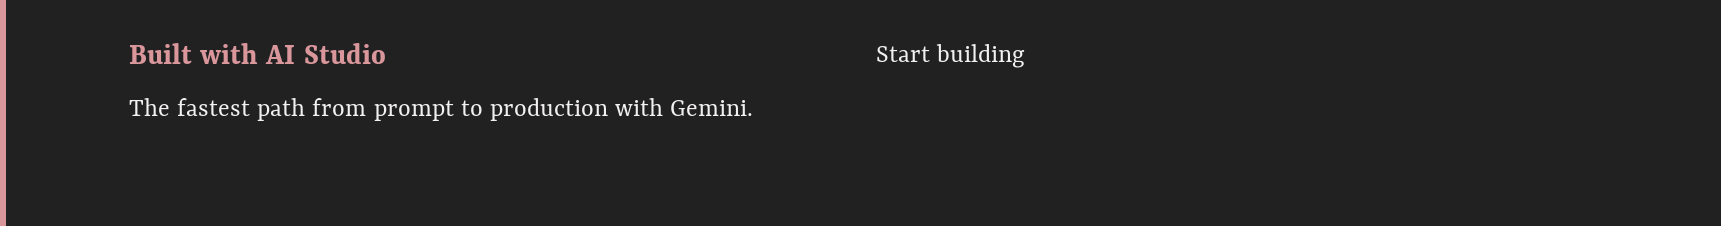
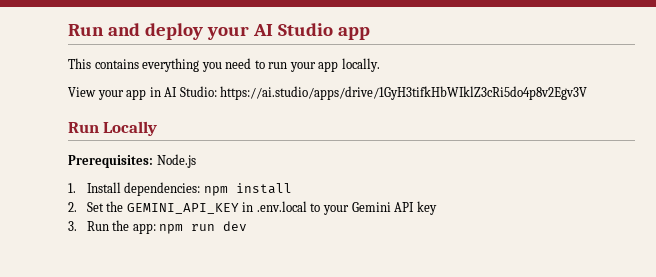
- Built with AI Studio
- The fastest path from prompt to production with Gemini.
- Start building
+ Run and deploy your AI Studio app
+ This contains everything you need to run your app locally.
+ View your app in AI Studio: https://ai.studio/apps/drive/1GyH3tifkHbWIklZ3cRi5do4p8v2Egv3V
+ Run Locally
+ Prerequisites: Node.js
+ 1. Install dependencies: npm install
+ 2. Set the GEMINI_API_KEY in .env.local to your Gemini API key
+ 3. Run the app: npm run dev

